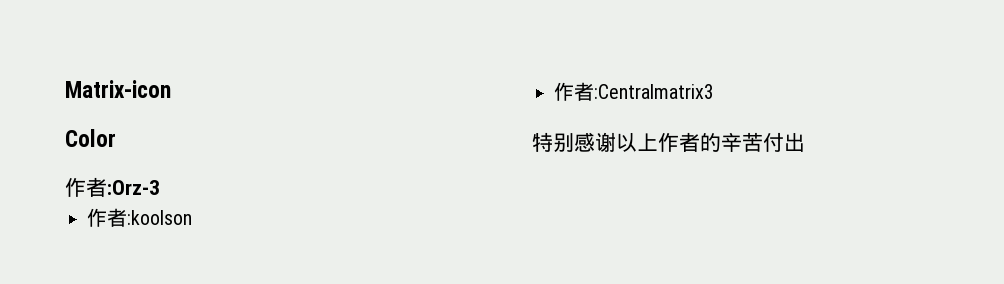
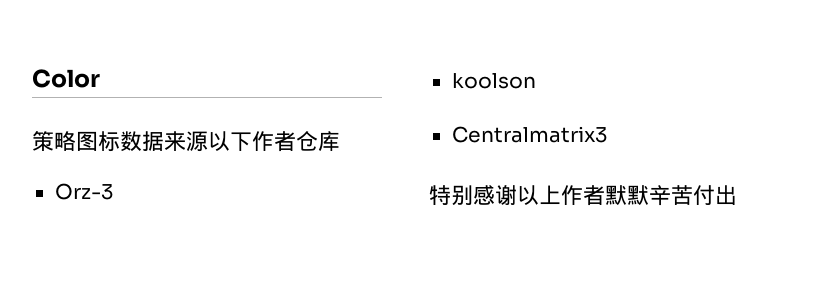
- Matrix-icon
- 作者:Orz-3
- 作者:koolson
- 作者:Centralmatrix3
+ 策略图标数据来源以下作者仓库
+ Orz-3
+ koolson
+ Centralmatrix3
- 特别感谢以上作者的辛苦付出
+ 特别感谢以上作者默默辛苦付出

